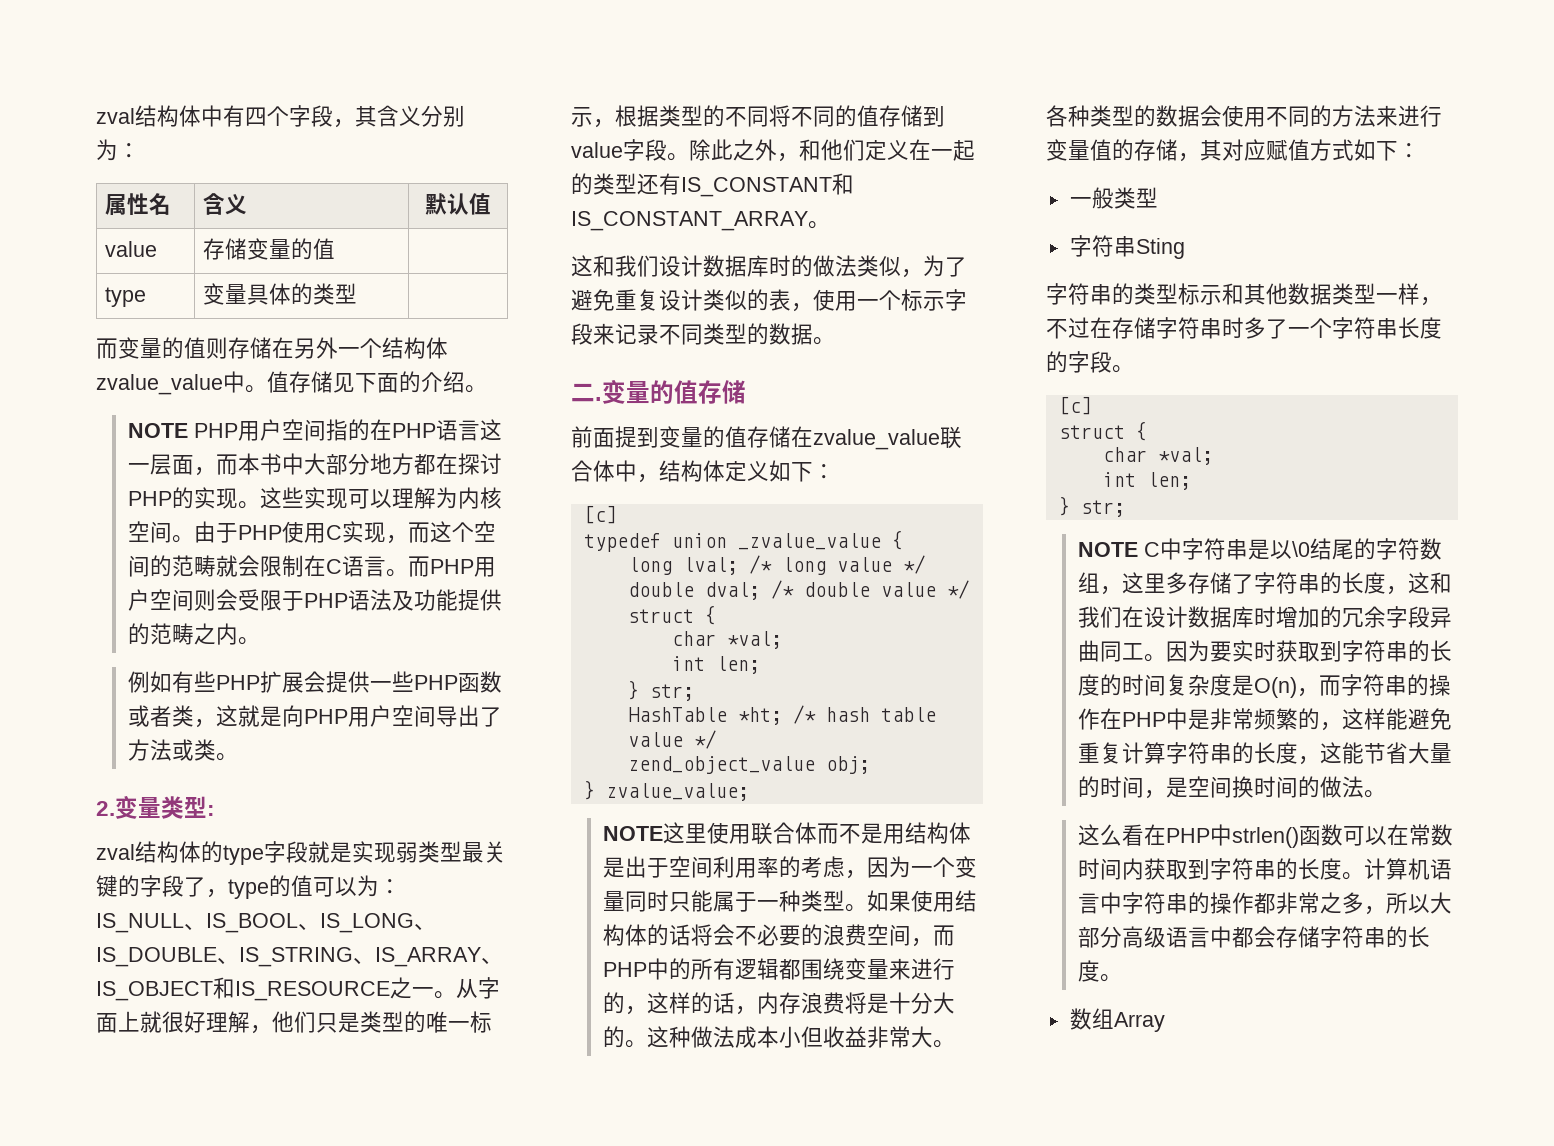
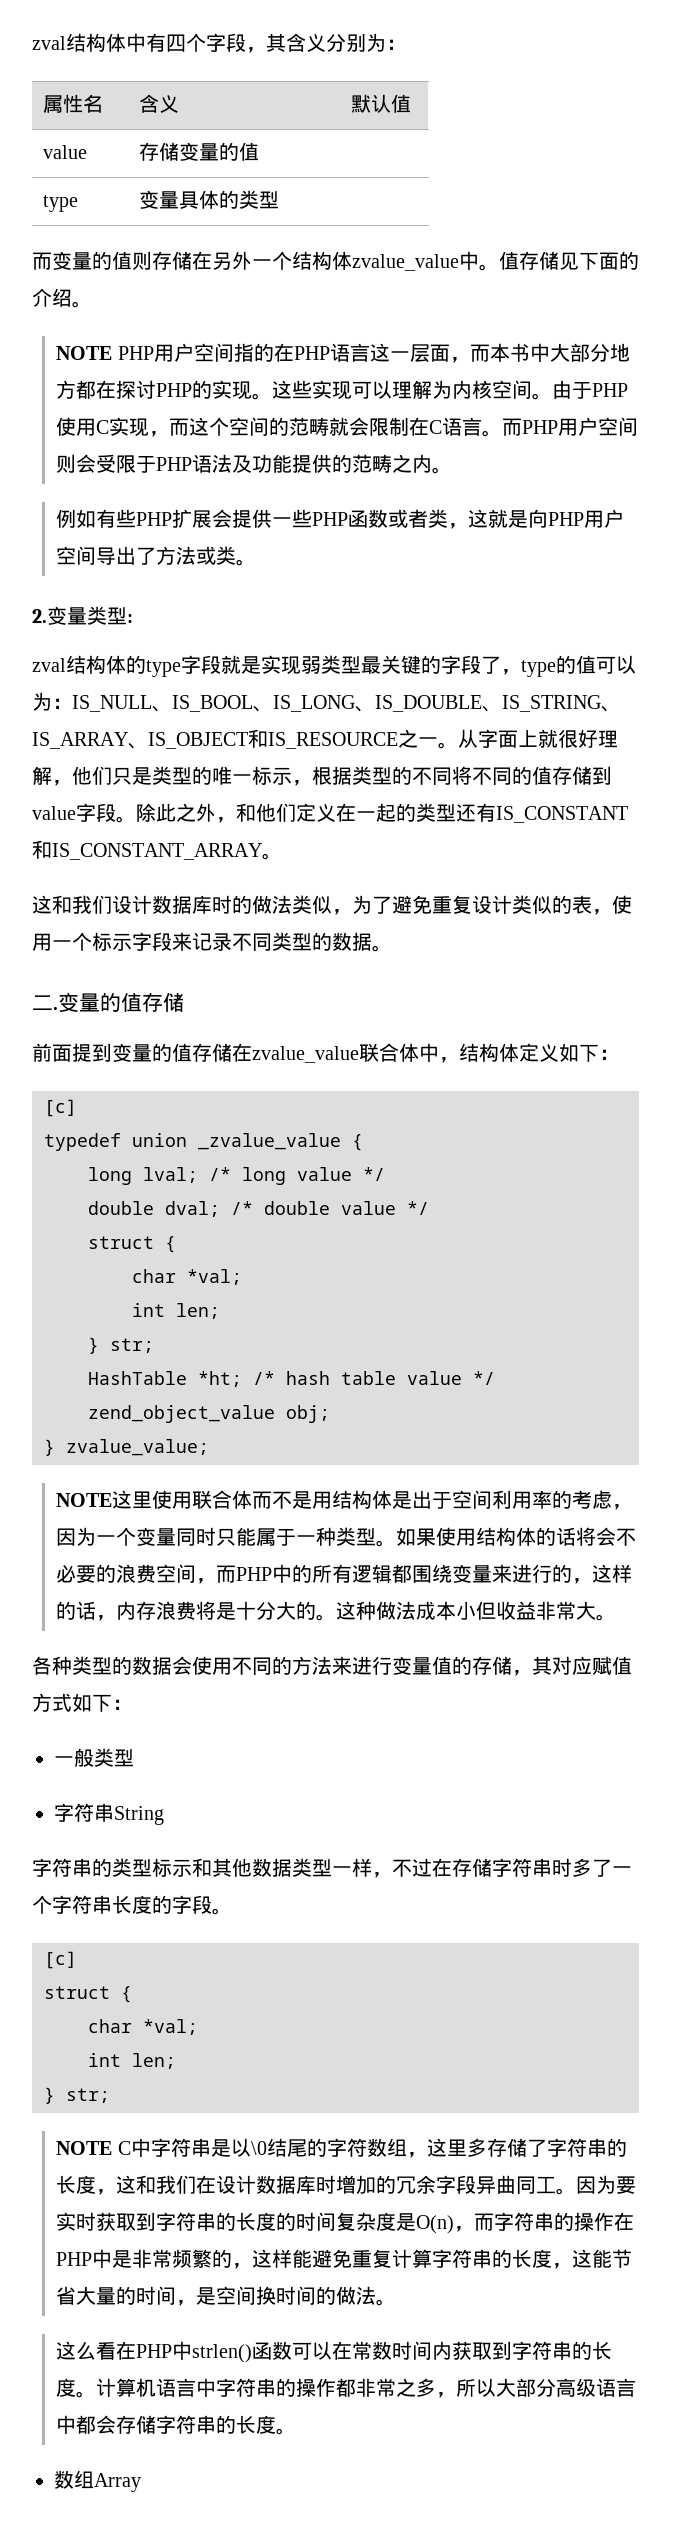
- 字符串Sting
+ 字符串String

